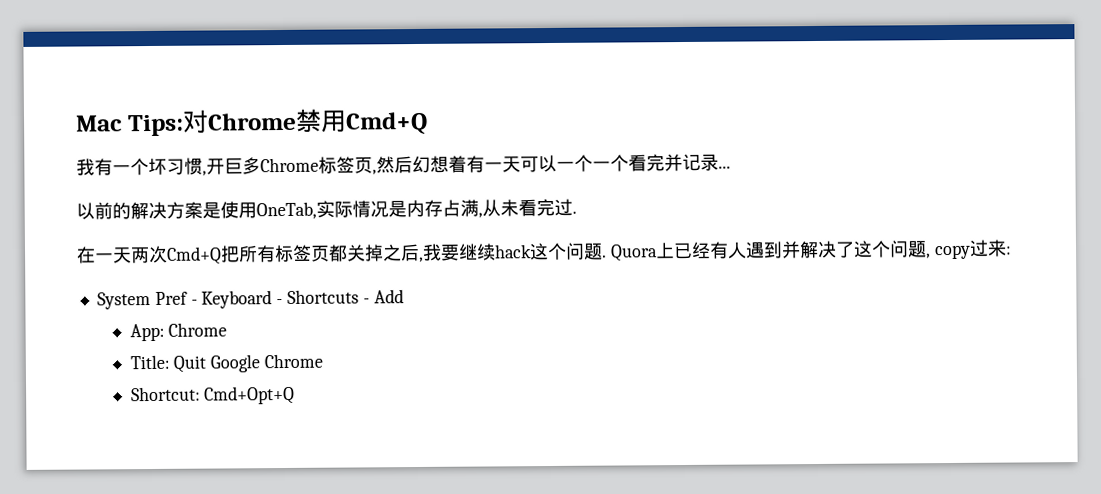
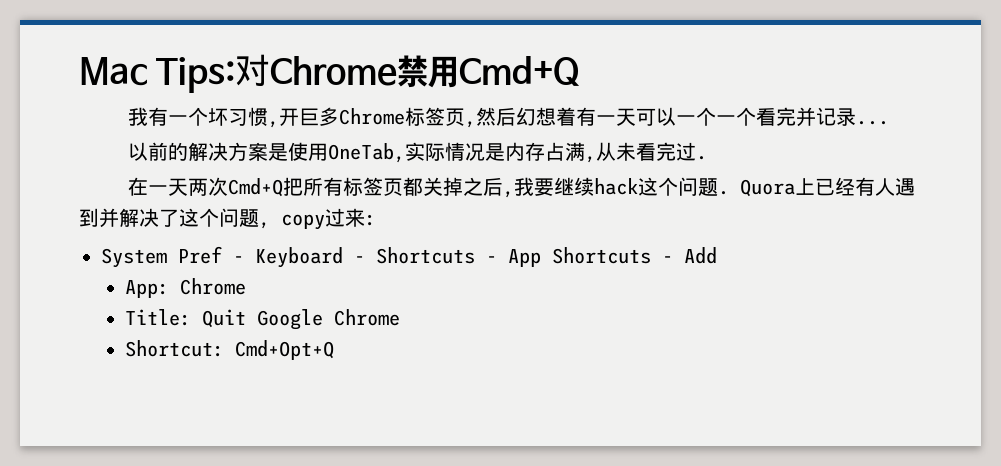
- System Pref - Keyboard - Shortcuts - Add
+ System Pref - Keyboard - Shortcuts - App Shortcuts - Add

